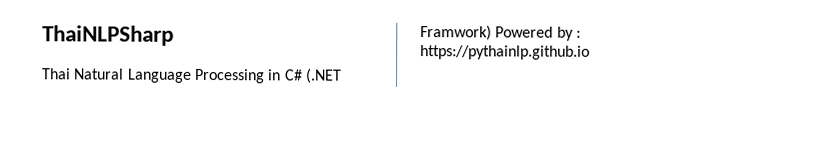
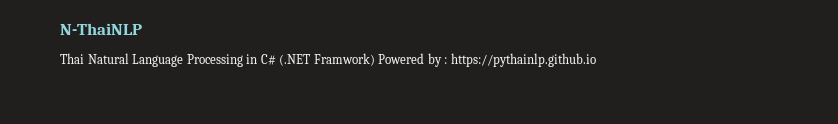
- ThaiNLPSharp
+ N-ThaiNLP

